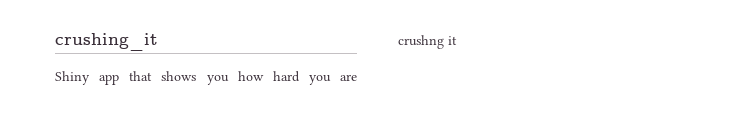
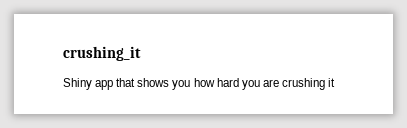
- Shiny app that shows you how hard you are crushng it
+ Shiny app that shows you how hard you are crushing it

